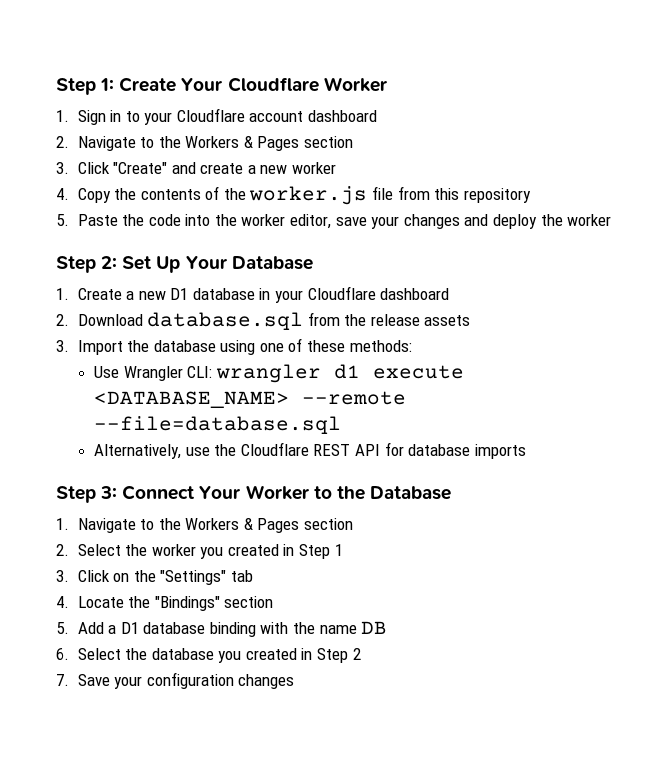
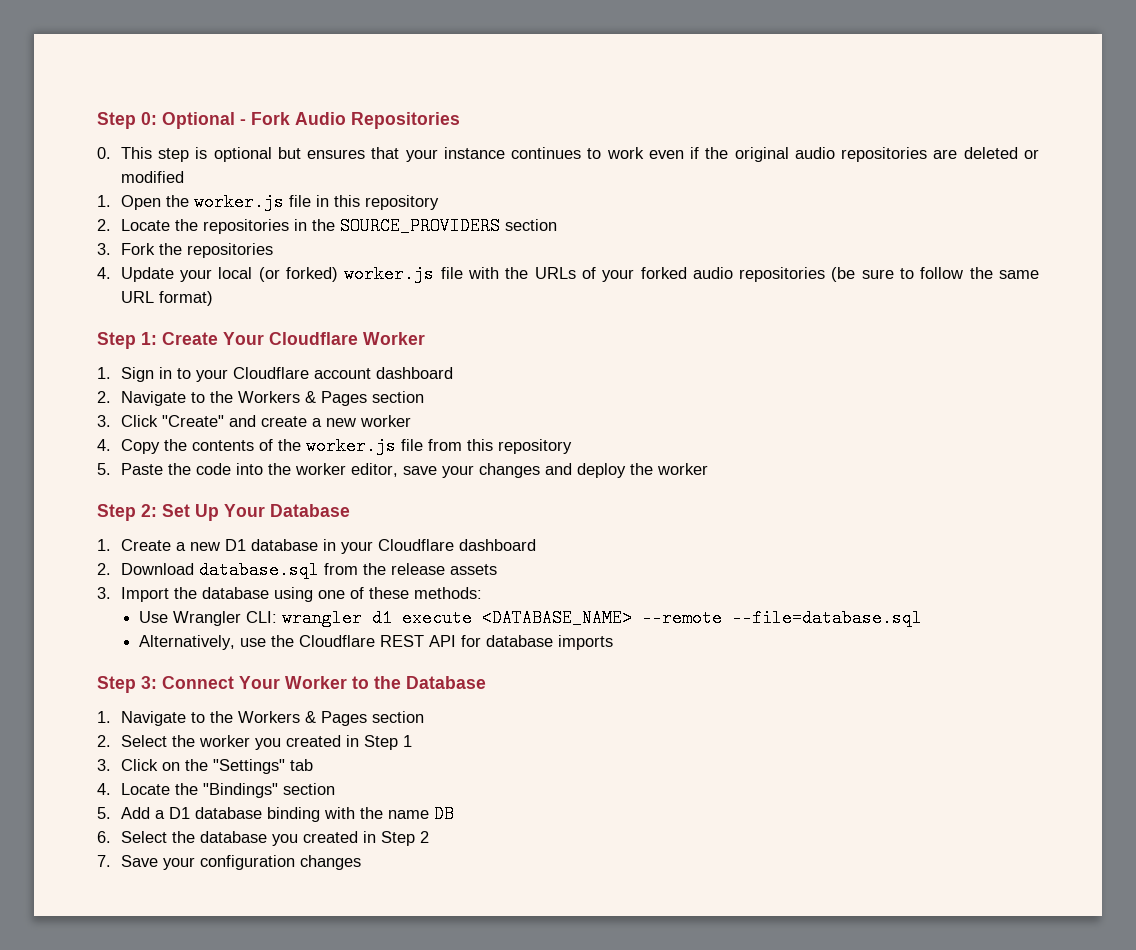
+ Step 0: Optional - Fork Audio Repositories
+ 0. This step is optional but ensures that your instance continues to work even if the original audio repositories are deleted or modified
+ 1. Open the worker.js file in this repository
+ 2. Locate the repositories in the SOURCE_PROVIDERS section
+ 3. Fork the repositories
+ 4. Update your local (or forked) worker.js file with the URLs of your forked audio repositories (be sure to follow the same URL format)

